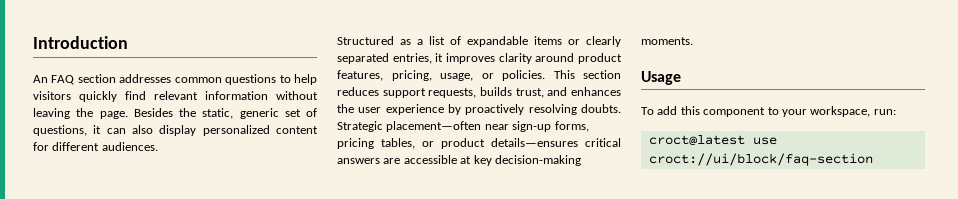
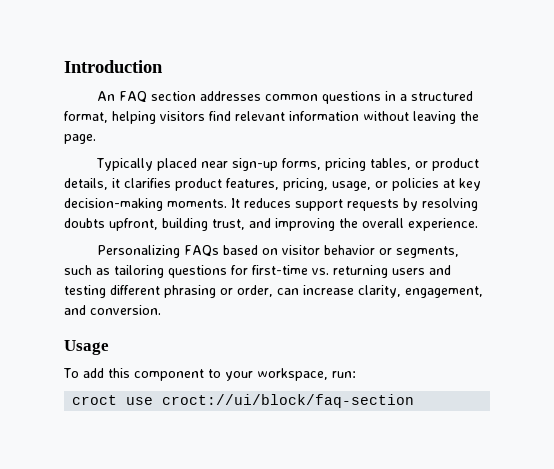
- An FAQ section addresses common questions to help visitors quickly find relevant information without leaving the page. Besides the static, generic set of questions, it can also display personalized content for different audiences.
- Structured as a list of expandable items or clearly separated entries, it improves clarity around product features, pricing, usage, or policies. This section reduces support requests, builds trust, and enhances the user experience by proactively resolving doubts. Strategic placement—often near sign-up forms, pricing tables, or product details—ensures critical answers are accessible at key decision-making moments.
+ An FAQ section addresses common questions in a structured format, helping visitors find relevant information without leaving the page.
+ Typically placed near sign-up forms, pricing tables, or product details, it clarifies product features, pricing, usage, or policies at key decision-making moments. It reduces support requests by resolving doubts upfront, building trust, and improving the overall experience.
+ Personalizing FAQs based on visitor behavior or segments, such as tailoring questions for first-time vs. returning users and testing different phrasing or order, can increase clarity, engagement, and conversion.
- croct@latest use croct://ui/block/faq-section
+ croct use croct://ui/block/faq-section

